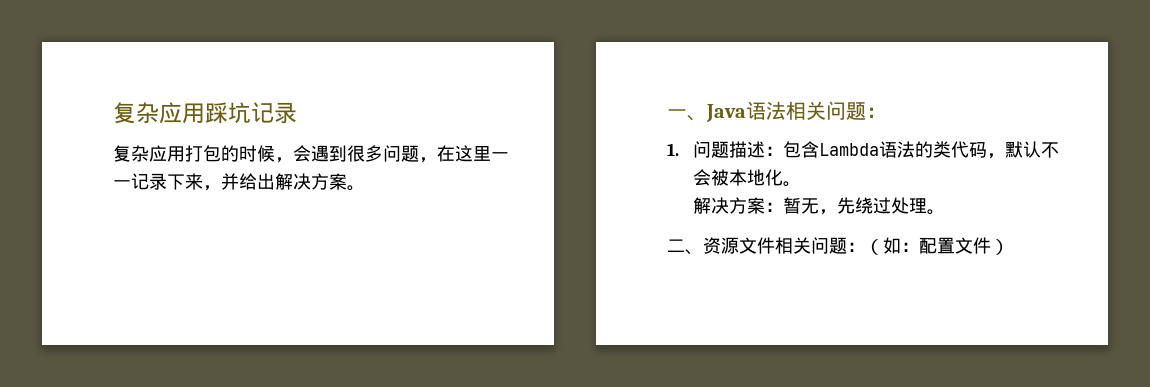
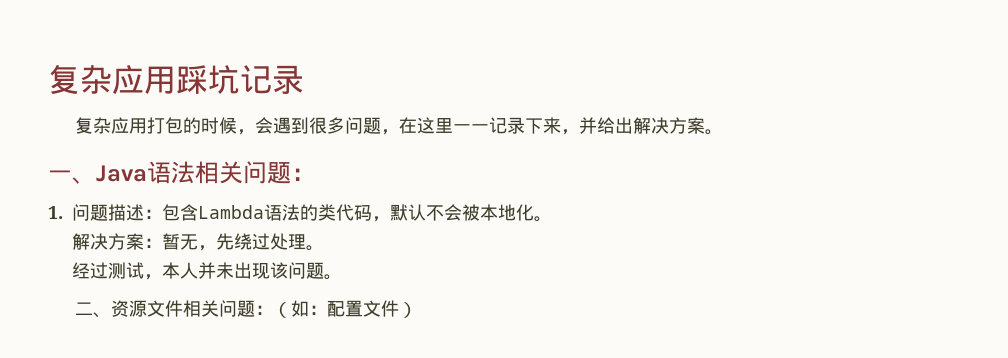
+ 经过测试，本人并未出现该问题。

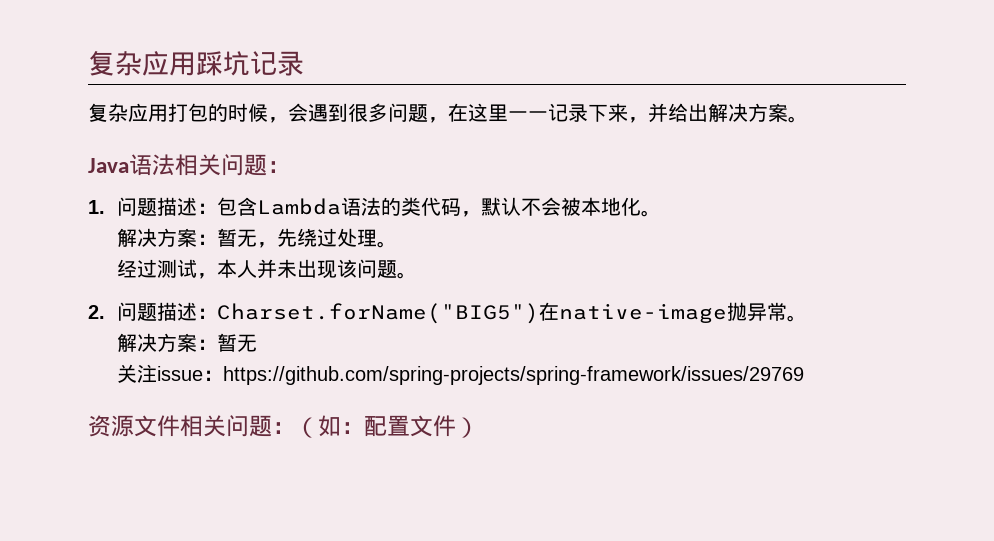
- 一、Java语法相关问题：
+ Java语法相关问题：
- 二、资源文件相关问题：（如：配置文件）
+ 2.问题描述：Charset.forName("BIG5")在native-image抛异常。
+ 解决方案：暂无
+ 关注issue：https://github.com/spring-projects/spring-framework/issues/29769
+ 资源文件相关问题：（如：配置文件）

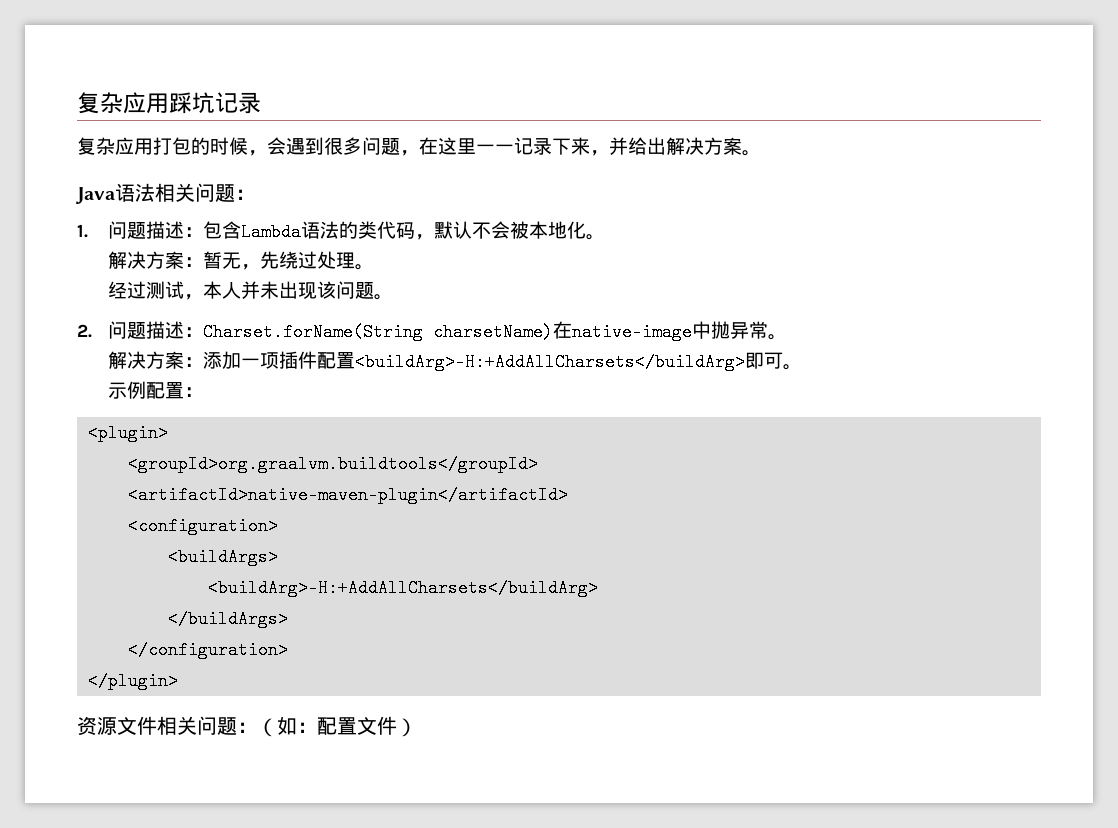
- 2.问题描述：Charset.forName("BIG5")在native-image抛异常。
- 解决方案：暂无
- 关注issue：https://github.com/spring-projects/spring-framework/issues/29769
+ 2.问题描述：Charset.forName(String charsetName)在native-image中抛异常。
+ 解决方案：添加一项插件配置<buildArg>-H:+AddAllCharsets</buildArg>即可。
+ 示例配置：
+ <plugin>
+ <groupId>org.graalvm.buildtools</groupId>
+ <artifactId>native-maven-plugin</artifactId>
+ <configuration>
+ <buildArgs>
+ <buildArg>-H:+AddAllCharsets</buildArg>
+ </buildArgs>
+ </configuration>
+ </plugin>

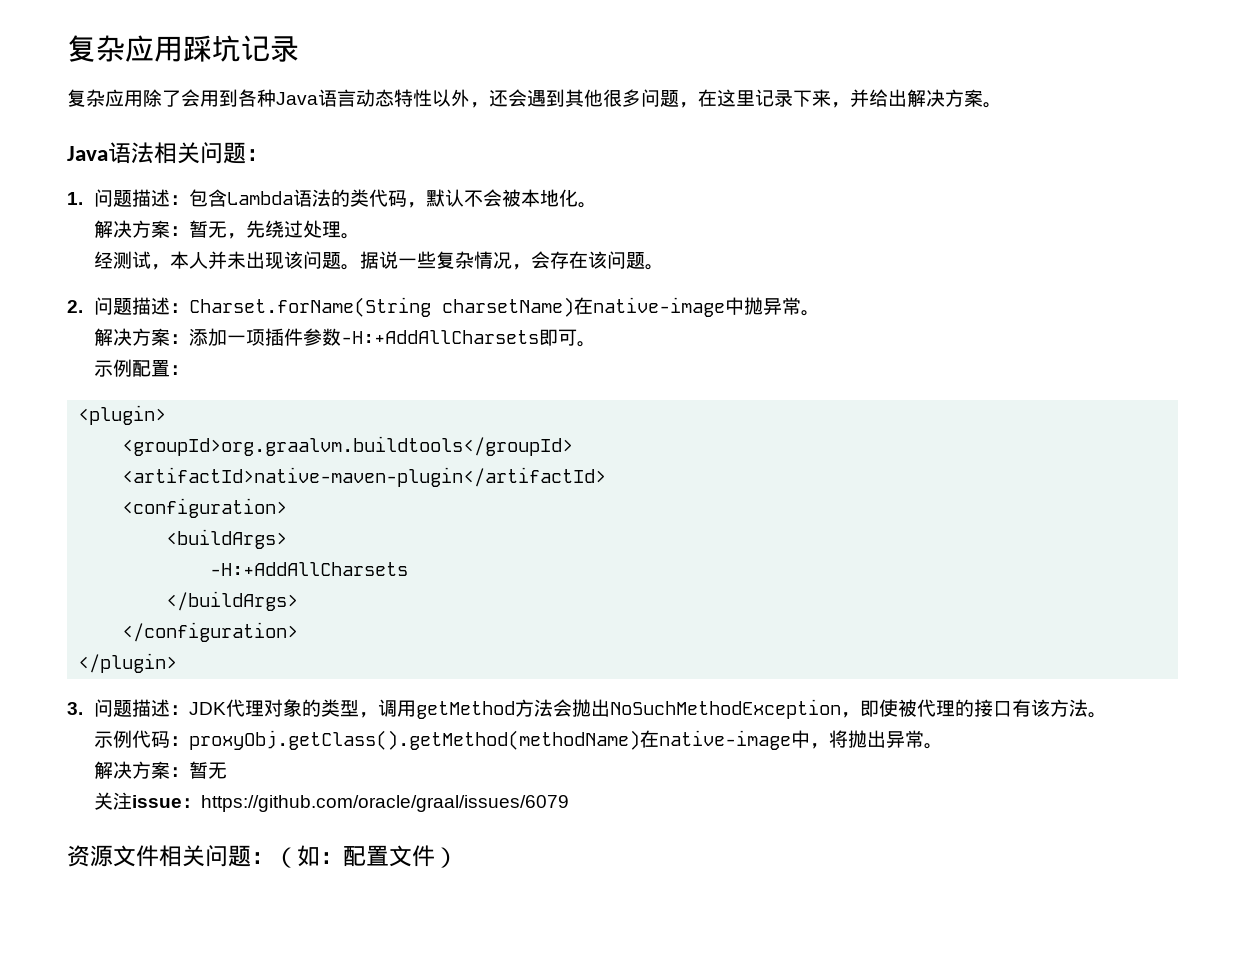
- 复杂应用打包的时候，会遇到很多问题，在这里一一记录下来，并给出解决方案。
+ 复杂应用除了会用到各种Java语言动态特性以外，还会遇到其他很多问题，在这里记录下来，并给出解决方案。
- 经过测试，本人并未出现该问题。
+ 经测试，本人并未出现该问题。据说一些复杂情况，会存在该问题。
- 解决方案：添加一项插件配置<buildArg>-H:+AddAllCharsets</buildArg>即可。
+ 解决方案：添加一项插件参数-H:+AddAllCharsets即可。
  <buildArgs>
- <buildArg>-H:+AddAllCharsets</buildArg>
+ -H:+AddAllCharsets
+ 3.问题描述：JDK代理对象的类型，调用getMethod方法会抛出NoSuchMethodException，即使被代理的接口有该方法。
+ 示例代码：proxyObj.getClass().getMethod(methodName)在native-image中，将抛出异常。
+ 解决方案：暂无
+ 关注issue：https://github.com/oracle/graal/issues/6079

